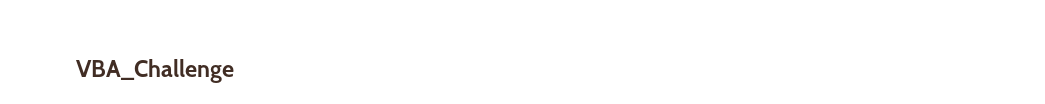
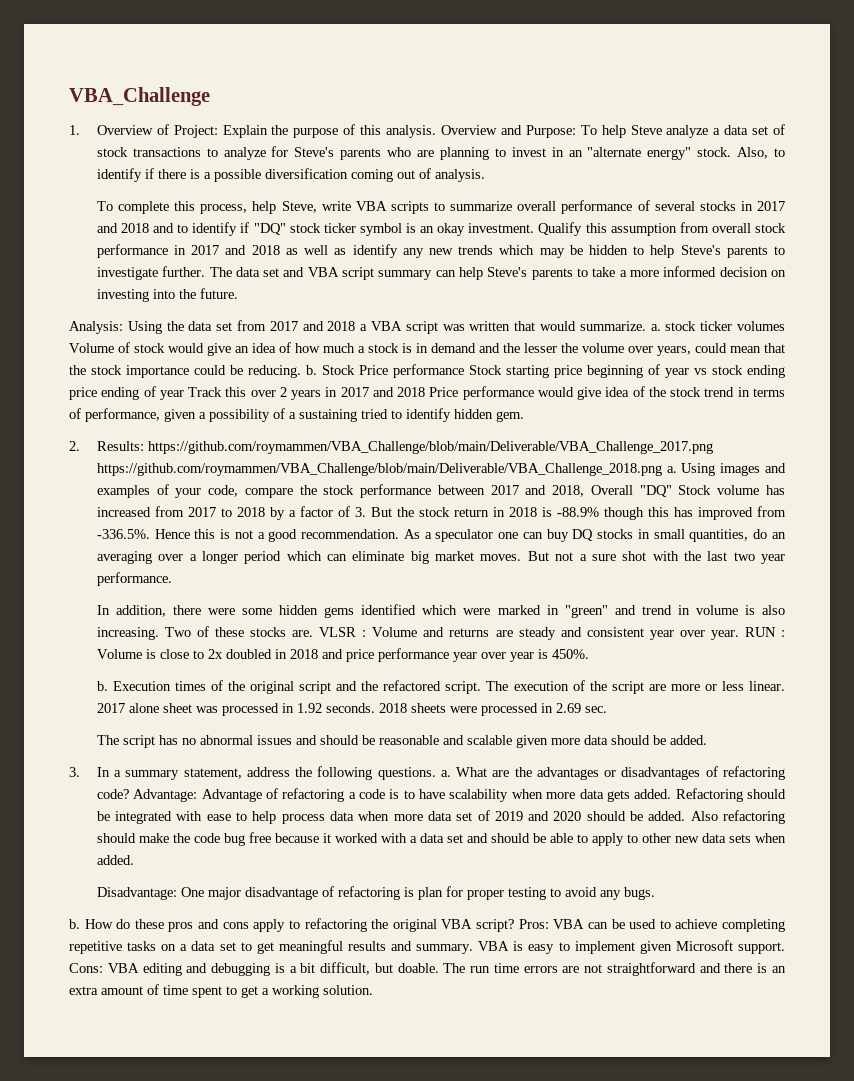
+ 1. Overview of Project: Explain the purpose of this analysis. Overview and Purpose: To help Steve analyze a data set of stock transactions to analyze for Steve's parents who are planning to invest in an "alternate energy" stock. Also, to identify if there is a possible diversification coming out of analysis.
+ To complete this process, help Steve, write VBA scripts to summarize overall performance of several stocks in 2017 and 2018 and to identify if "DQ" stock ticker symbol is an okay investment. Qualify this assumption from overall stock performance in 2017 and 2018 as well as identify any new trends which may be hidden to help Steve's parents to investigate further. The data set and VBA script summary can help Steve's parents to take a more informed decision on investing into the future.
+ Analysis: Using the data set from 2017 and 2018 a VBA script was written that would summarize. a. stock ticker volumes Volume of stock would give an idea of how much a stock is in demand and the lesser the volume over years, could mean that the stock importance could be reducing. b. Stock Price performance Stock starting price beginning of year vs stock ending price ending of year Track this over 2 years in 2017 and 2018 Price performance would give idea of the stock trend in terms of performance, given a possibility of a sustaining tried to identify hidden gem.
+ 2. Results: https://github.com/roymammen/VBA_Challenge/blob/main/Deliverable/VBA_Challenge_2017.png https://github.com/roymammen/VBA_Challenge/blob/main/Deliverable/VBA_Challenge_2018.png a. Using images and examples of your code, compare the stock performance between 2017 and 2018, Overall "DQ" Stock volume has increased from 2017 to 2018 by a factor of 3. But the stock return in 2018 is -88.9% though this has improved from -336.5%. Hence this is not a good recommendation. As a speculator one can buy DQ stocks in small quantities, do an averaging over a longer period which can eliminate big market moves. But not a sure shot with the last two year performance.
+ In addition, there were some hidden gems identified which were marked in "green" and trend in volume is also increasing. Two of these stocks are. VLSR : Volume and returns are steady and consistent year over year. RUN : Volume is close to 2x doubled in 2018 and price performance year over year is 450%.
+ b. Execution times of the original script and the refactored script. The execution of the script are more or less linear. 2017 alone sheet was processed in 1.92 seconds. 2018 sheets were processed in 2.69 sec.
+ The script has no abnormal issues and should be reasonable and scalable given more data should be added.
+ 3. In a summary statement, address the following questions. a. What are the advantages or disadvantages of refactoring code? Advantage: Advantage of refactoring a code is to have scalability when more data gets added. Refactoring should be integrated with ease to help process data when more data set of 2019 and 2020 should be added. Also refactoring should make the code bug free because it worked with a data set and should be able to apply to other new data sets when added.
+ Disadvantage: One major disadvantage of refactoring is plan for proper testing to avoid any bugs.
+ b. How do these pros and cons apply to refactoring the original VBA script? Pros: VBA can be used to achieve completing repetitive tasks on a data set to get meaningful results and summary. VBA is easy to implement given Microsoft support. Cons: VBA editing and debugging is a bit difficult, but doable. The run time errors are not straightforward and there is an extra amount of time spent to get a working solution.

